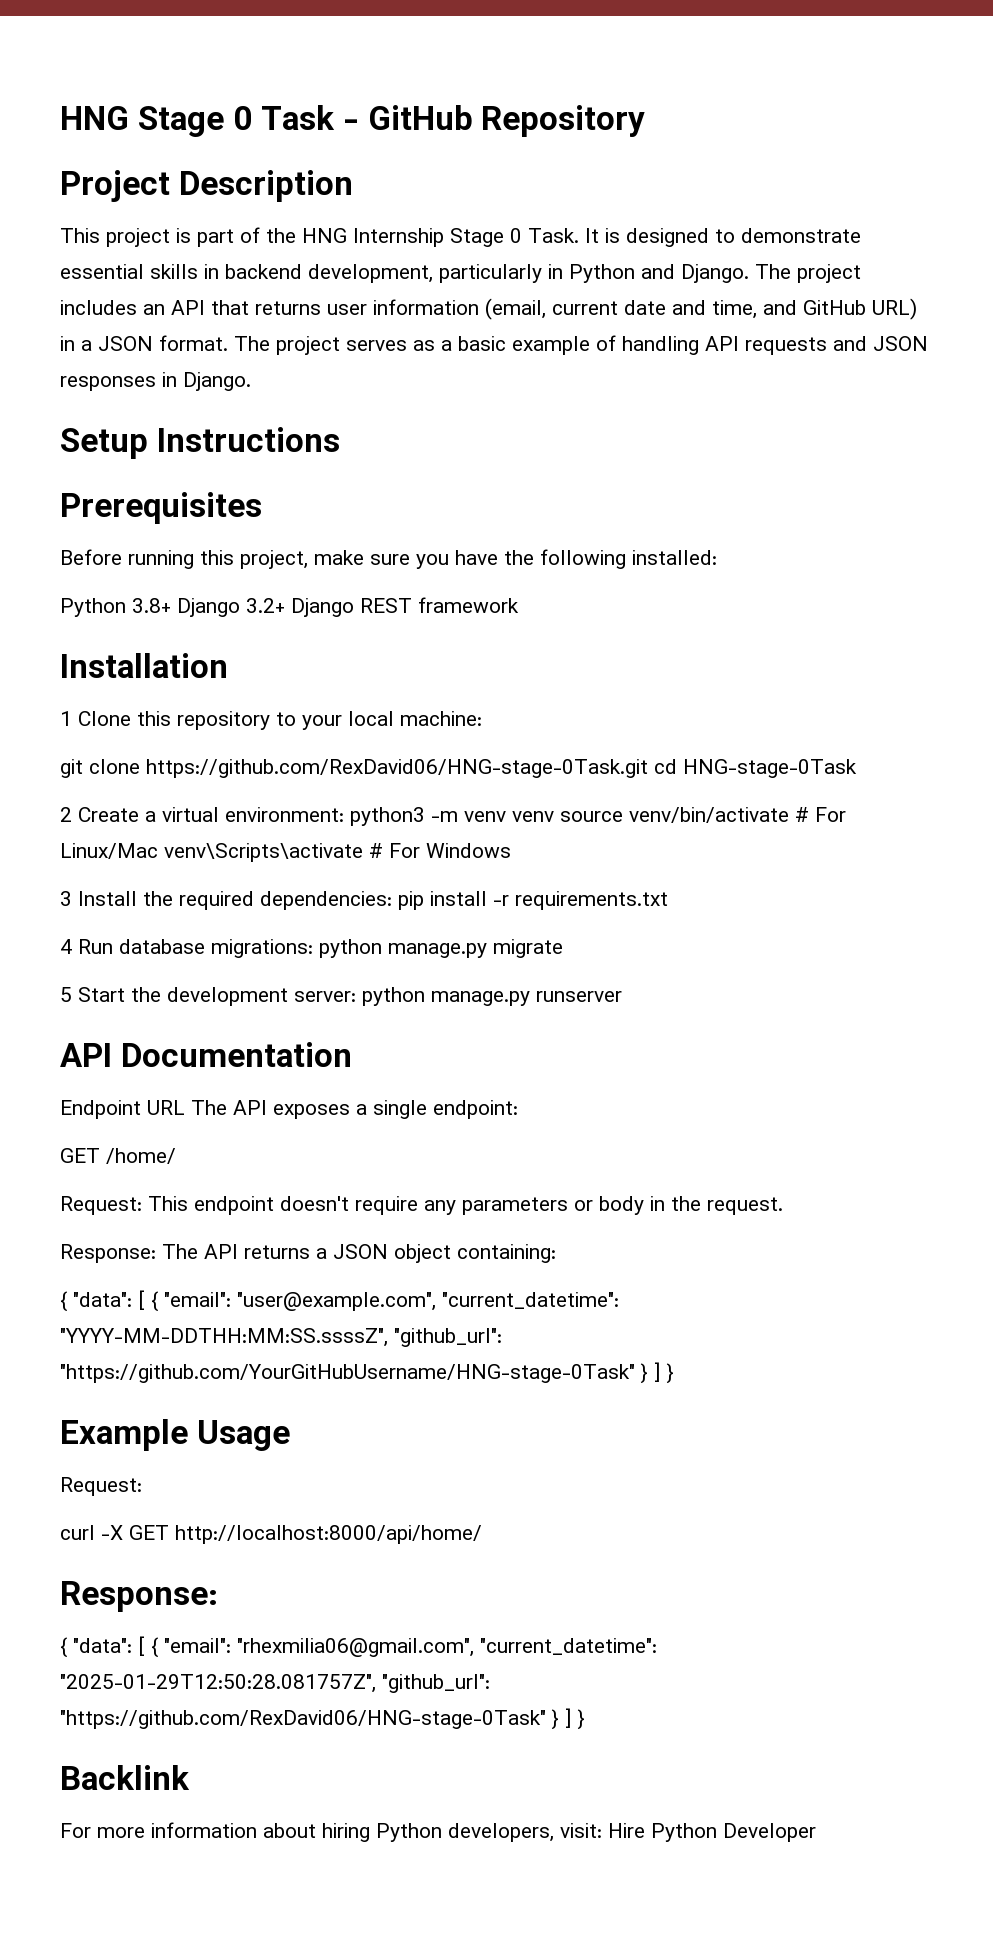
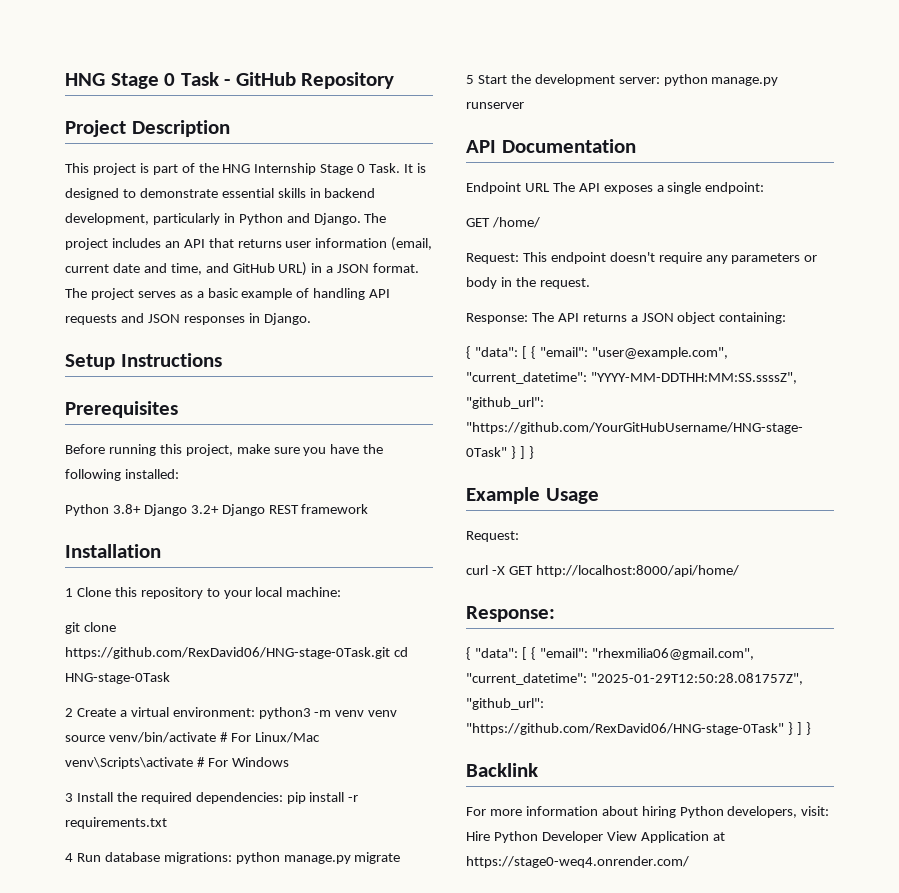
- For more information about hiring Python developers, visit: Hire Python Developer
+ For more information about hiring Python developers, visit: Hire Python Developer View Application at https://stage0-weq4.onrender.com/

